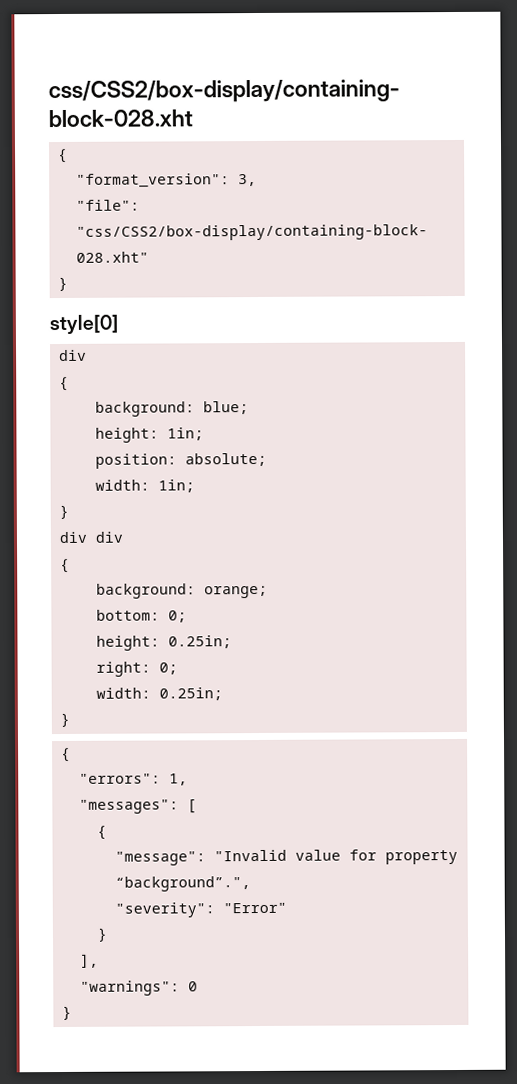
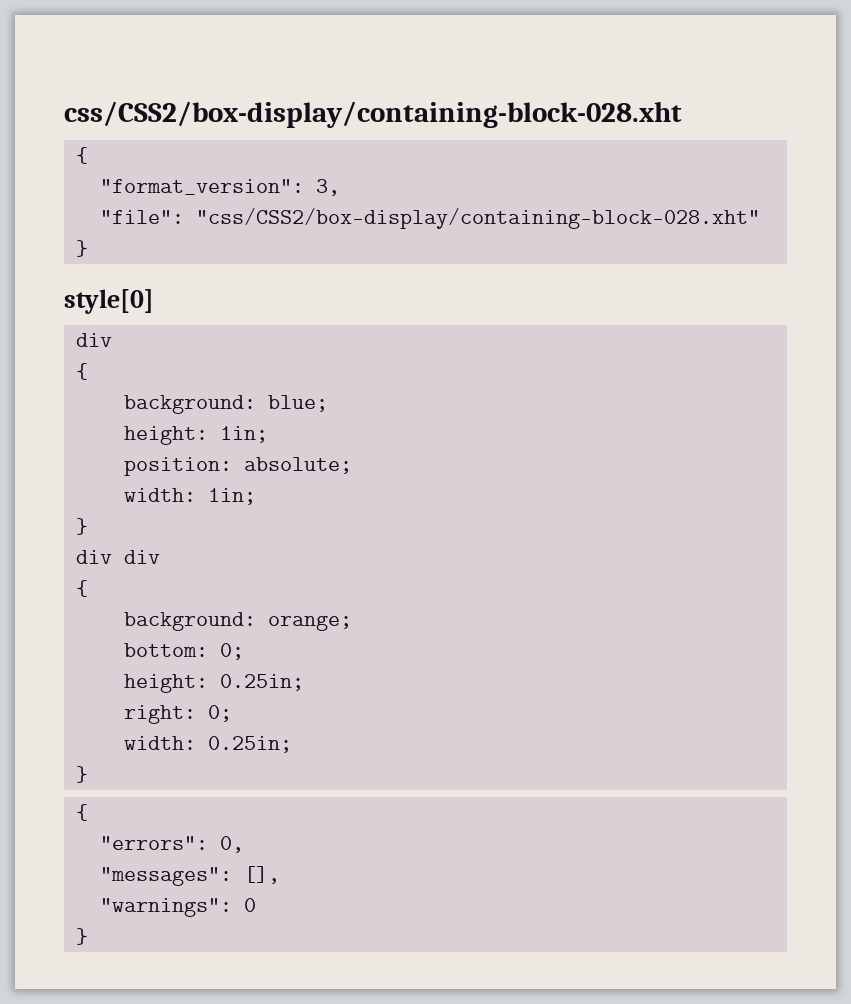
- "errors": 1,
+ "errors": 0,
- "messages": [
- {
- "message": "Invalid value for property “background”.",
- "severity": "Error"
- }
- ],
+ "messages": [],

